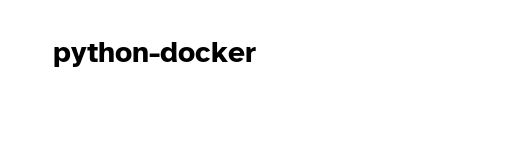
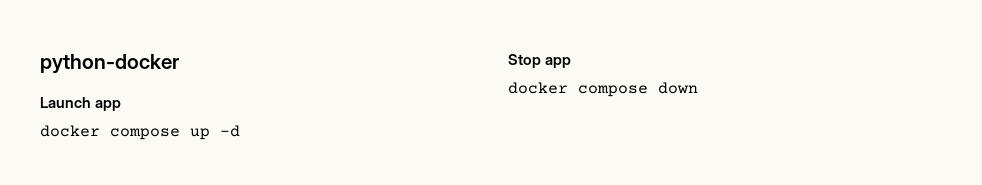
+ Launch app
+ docker compose up -d
+ Stop app
+ docker compose down

